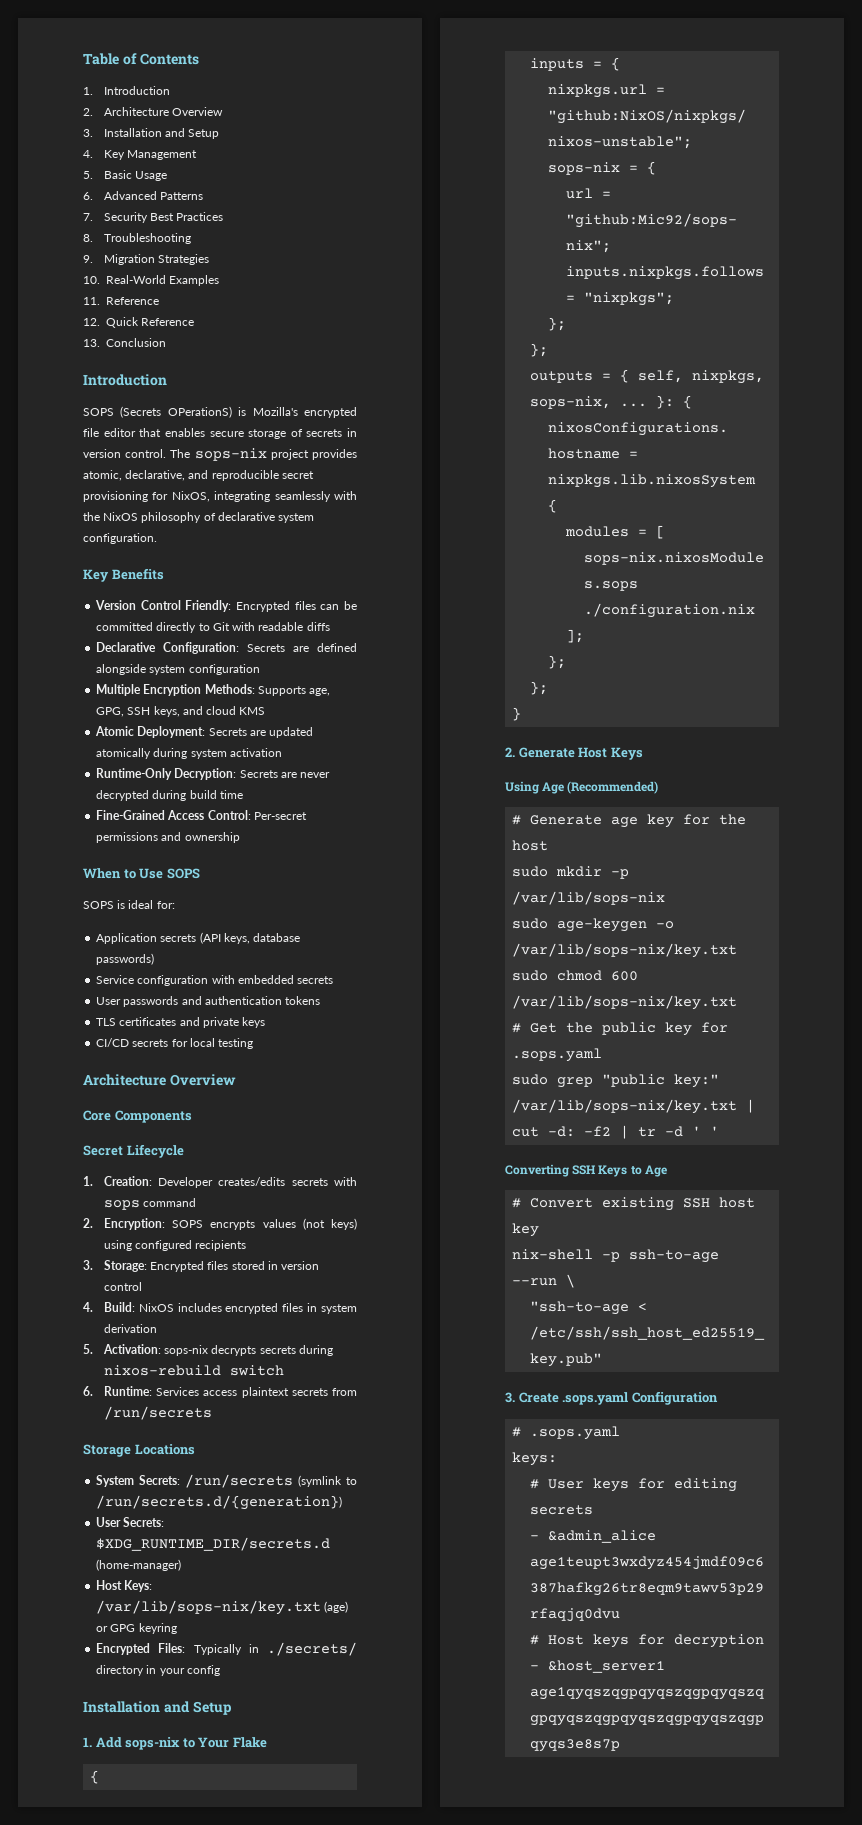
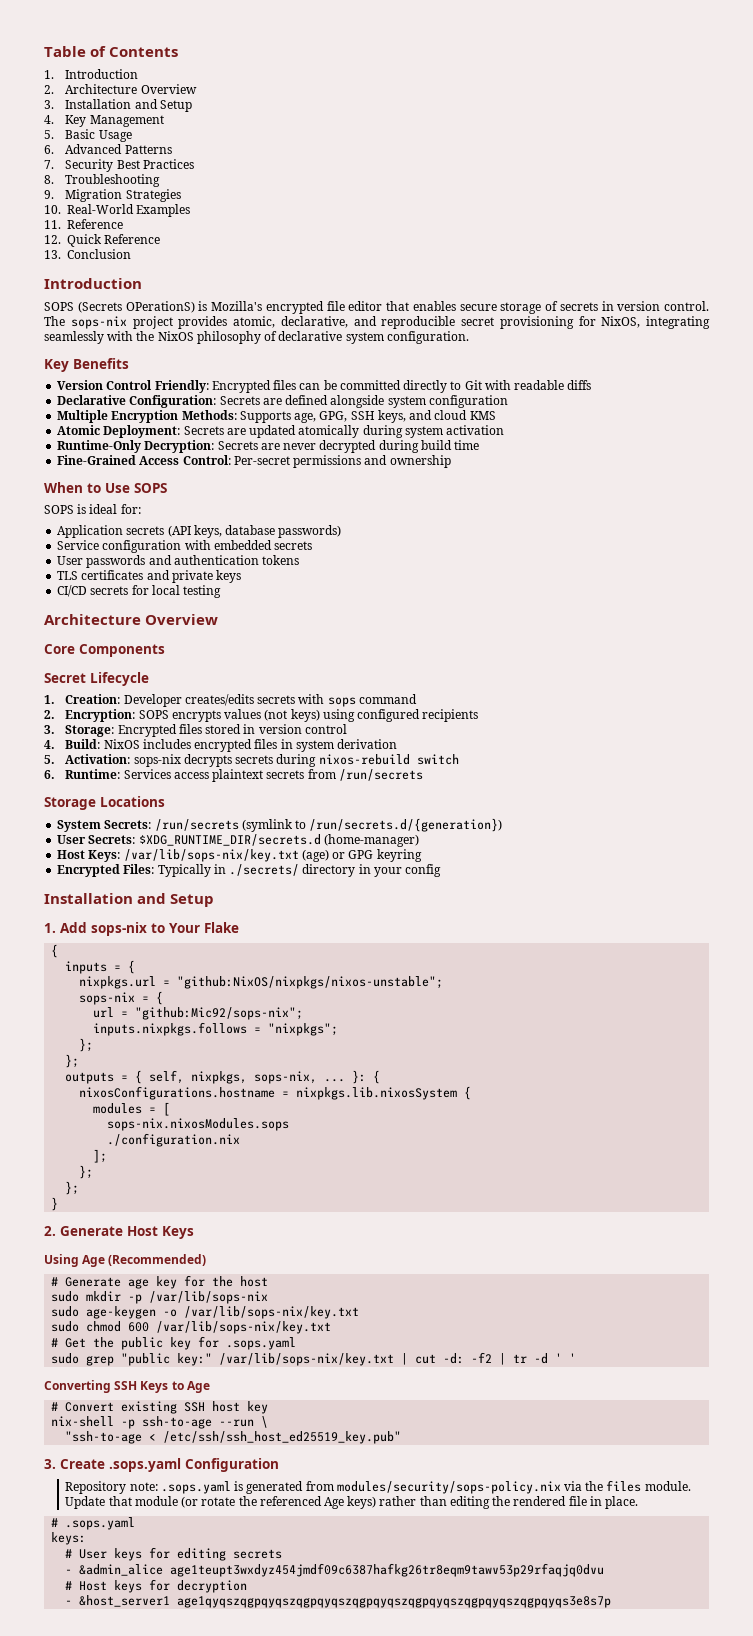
+ Repository note: .sops.yaml is generated from modules/security/sops-policy.nix via the files module. Update that module (or rotate the referenced Age keys) rather than editing the rendered file in place.

